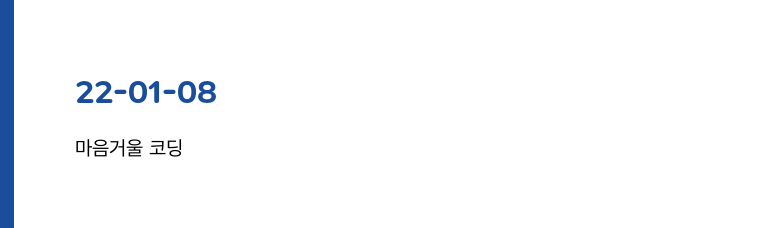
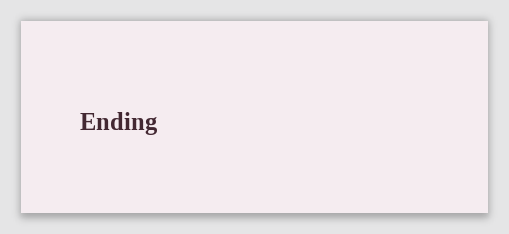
- 22-01-08
- 마음거울 코딩
+ Ending

